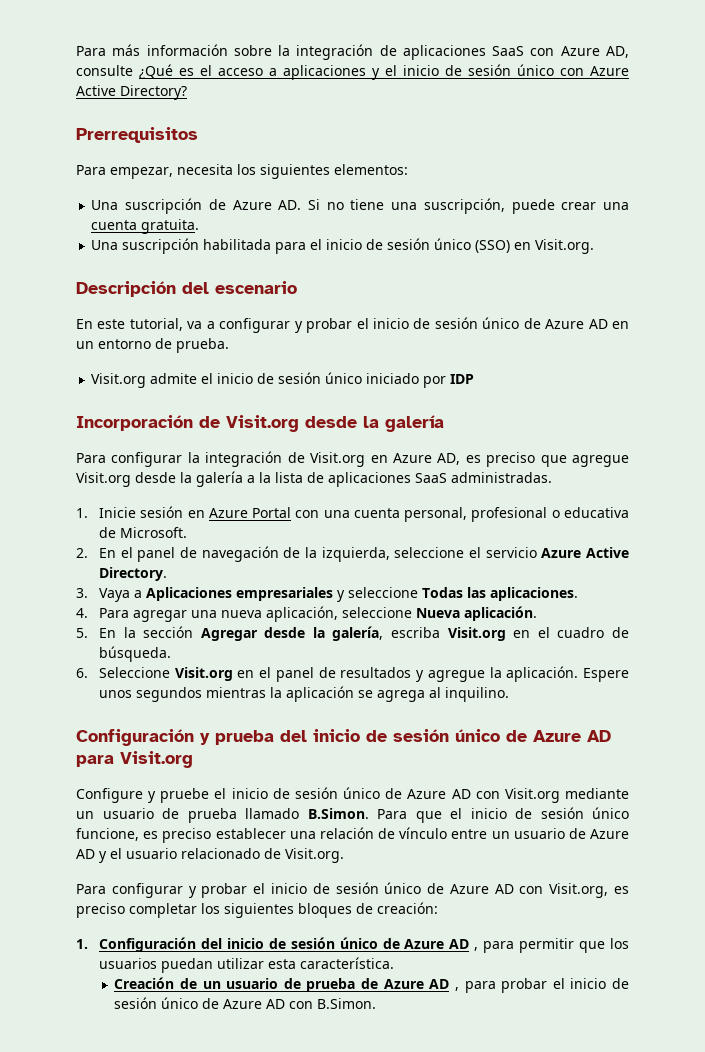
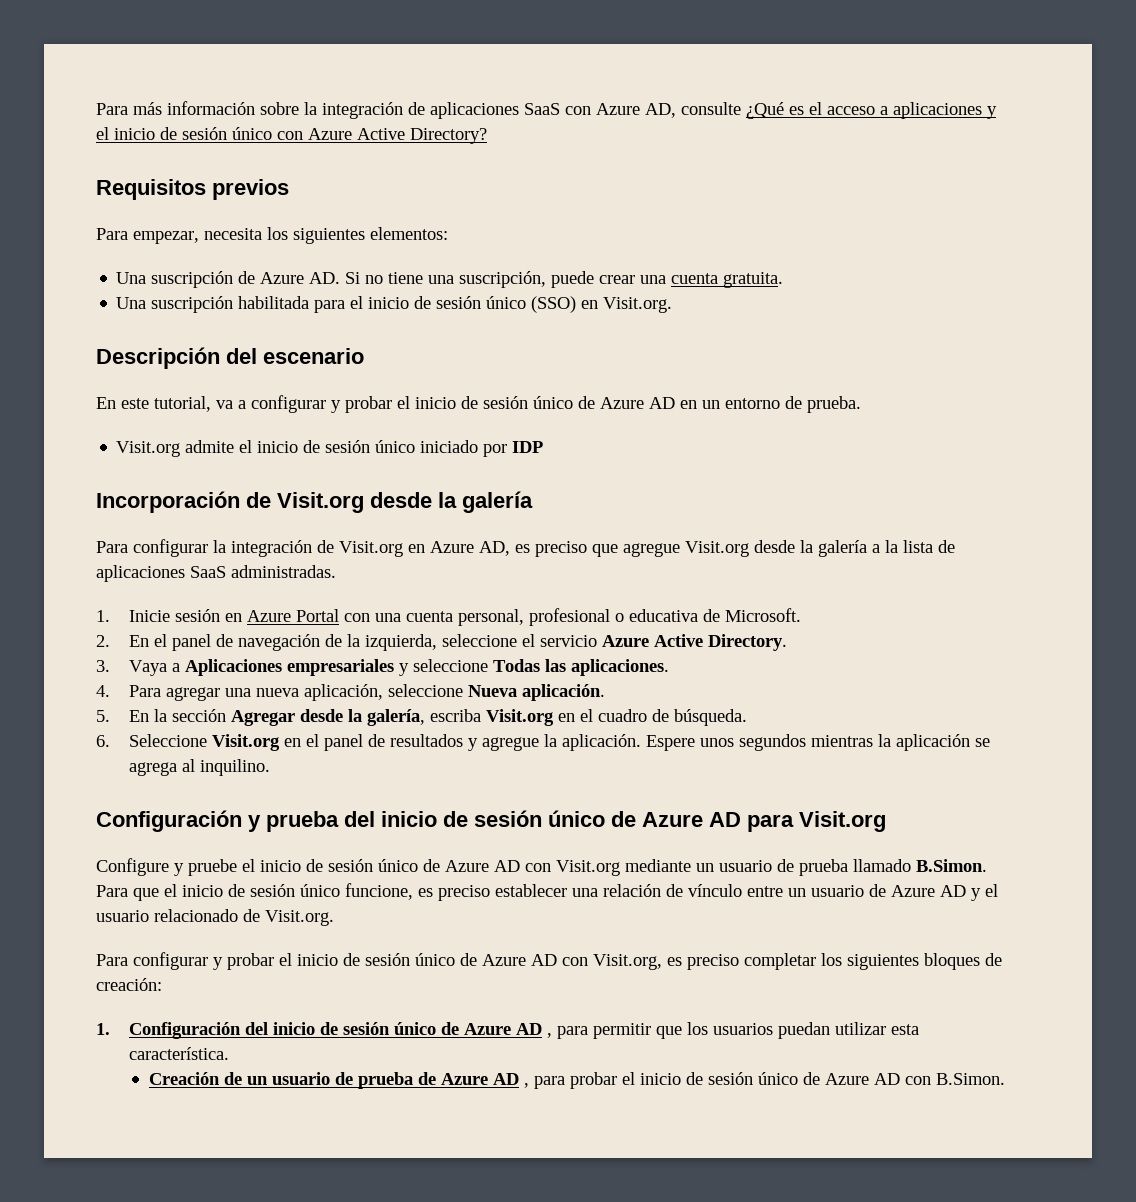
- Prerrequisitos
+ Requisitos previos

